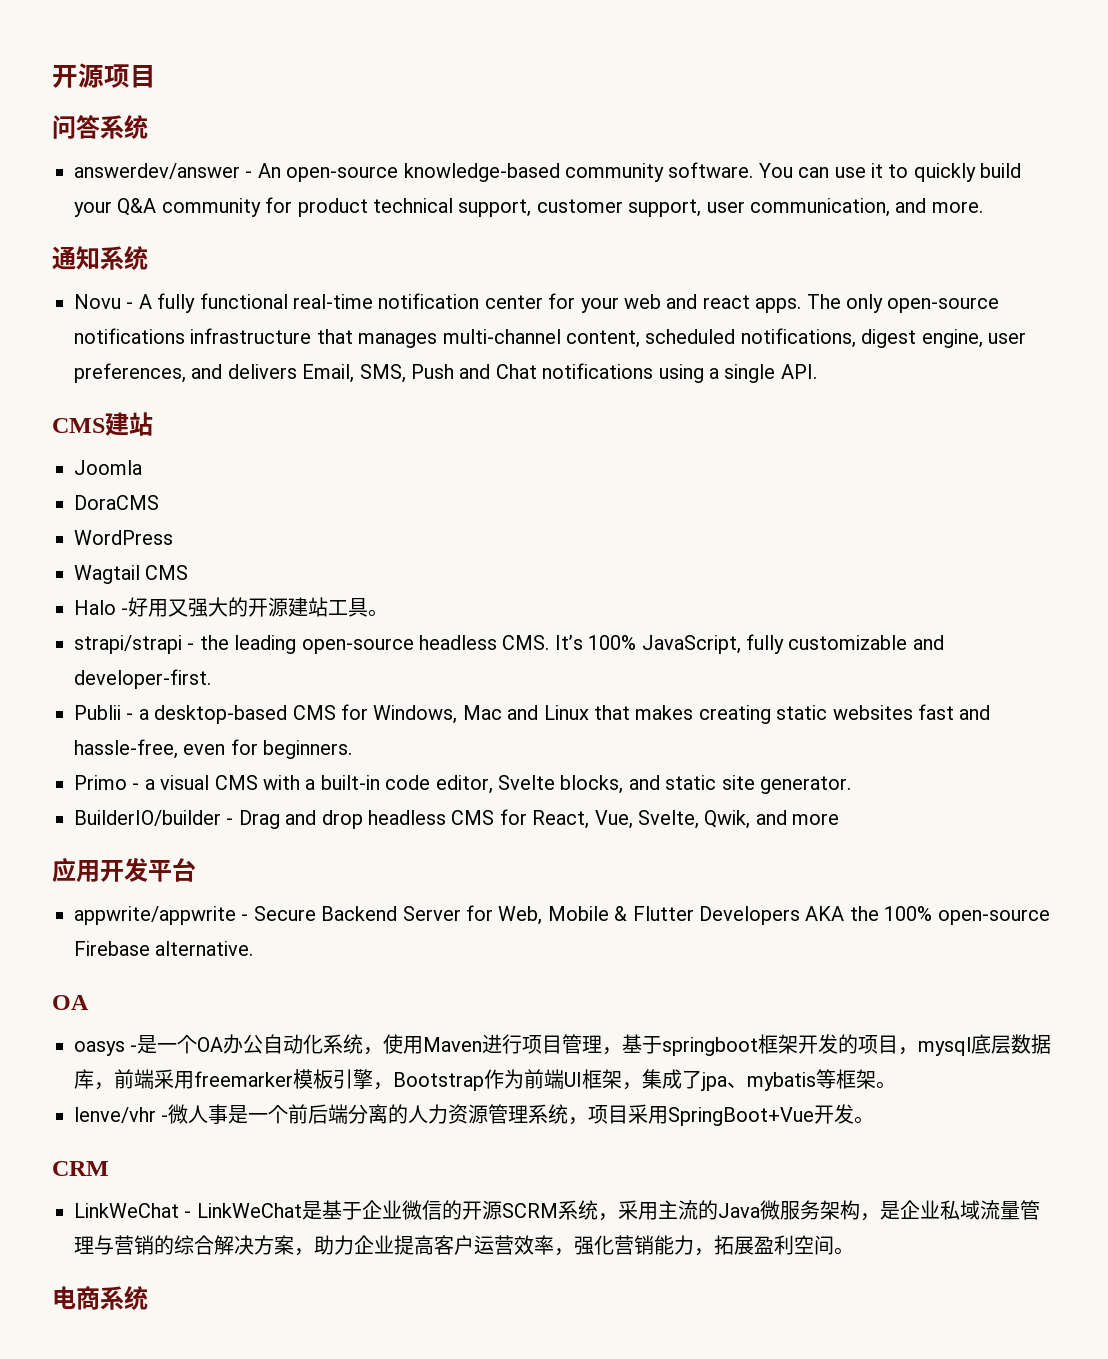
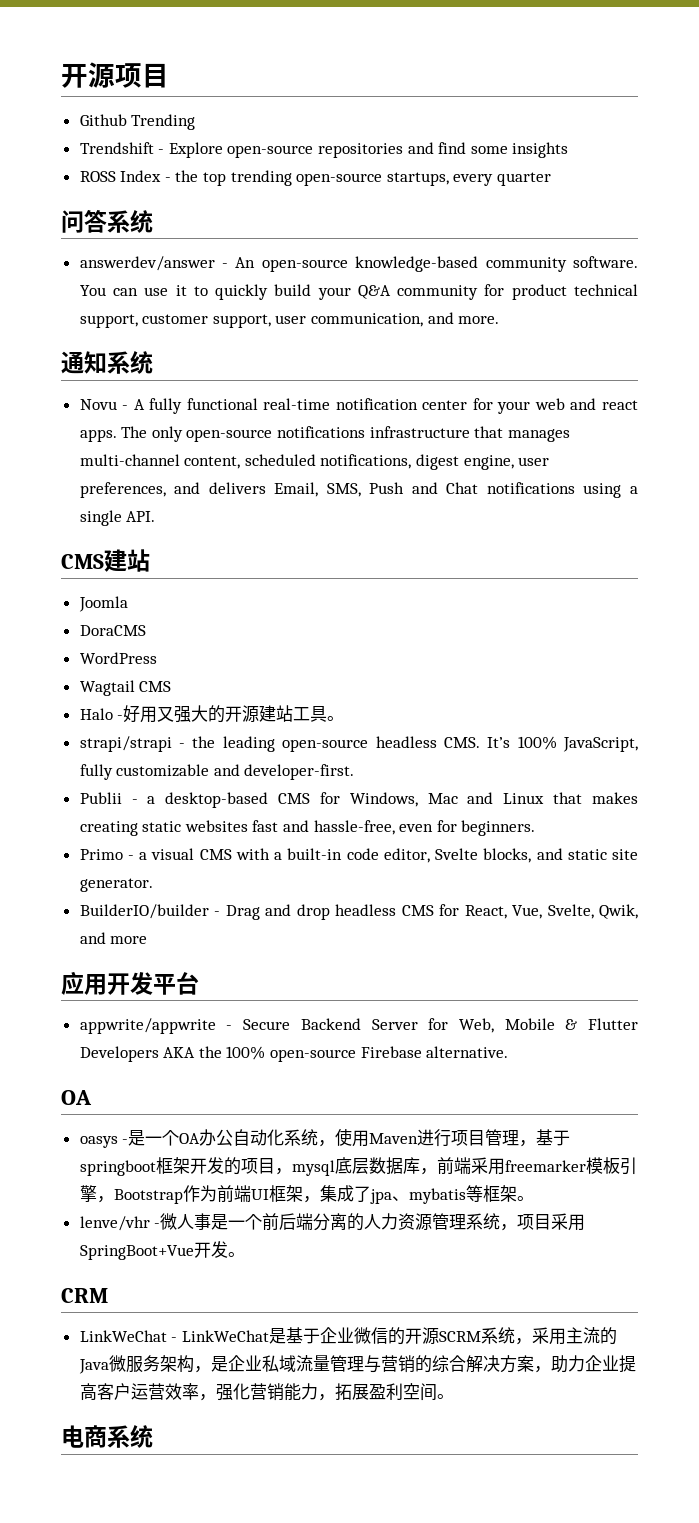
+ Github Trending
+ Trendshift - Explore open-source repositories and find some insights
+ ROSS Index - the top trending open-source startups, every quarter

